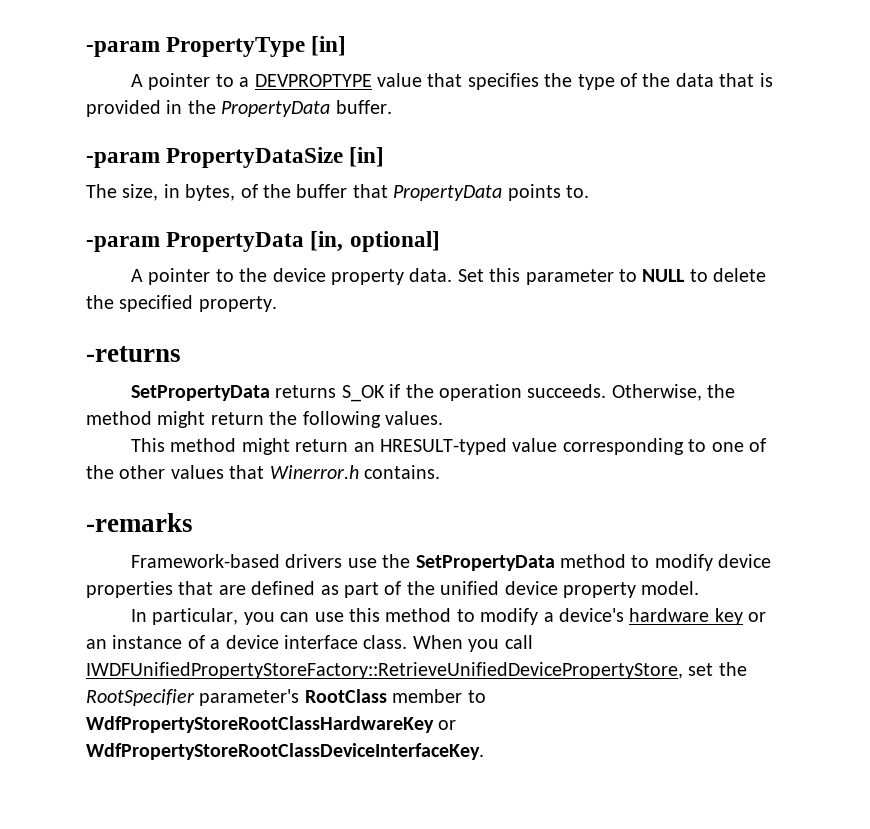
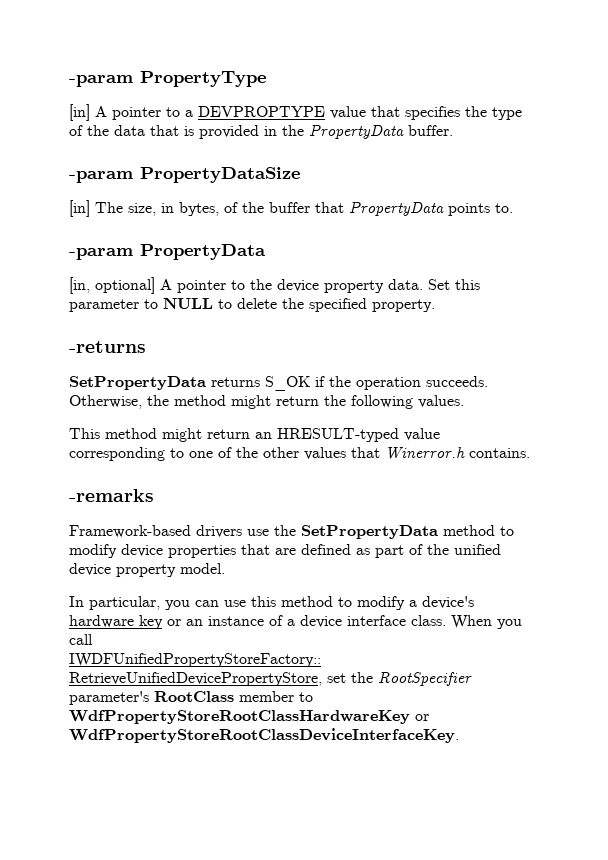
- -param PropertyType [in]
- A pointer to a DEVPROPTYPE value that specifies the type of the data that is provided in the PropertyData buffer.
+ -param PropertyType
+ [in] A pointer to a DEVPROPTYPE value that specifies the type of the data that is provided in the PropertyData buffer.
- -param PropertyDataSize [in]
- The size, in bytes, of the buffer that PropertyData points to.
+ -param PropertyDataSize
+ [in] The size, in bytes, of the buffer that PropertyData points to.
- -param PropertyData [in, optional]
- A pointer to the device property data.
+ -param PropertyData
+ [in, optional] A pointer to the device property data.

